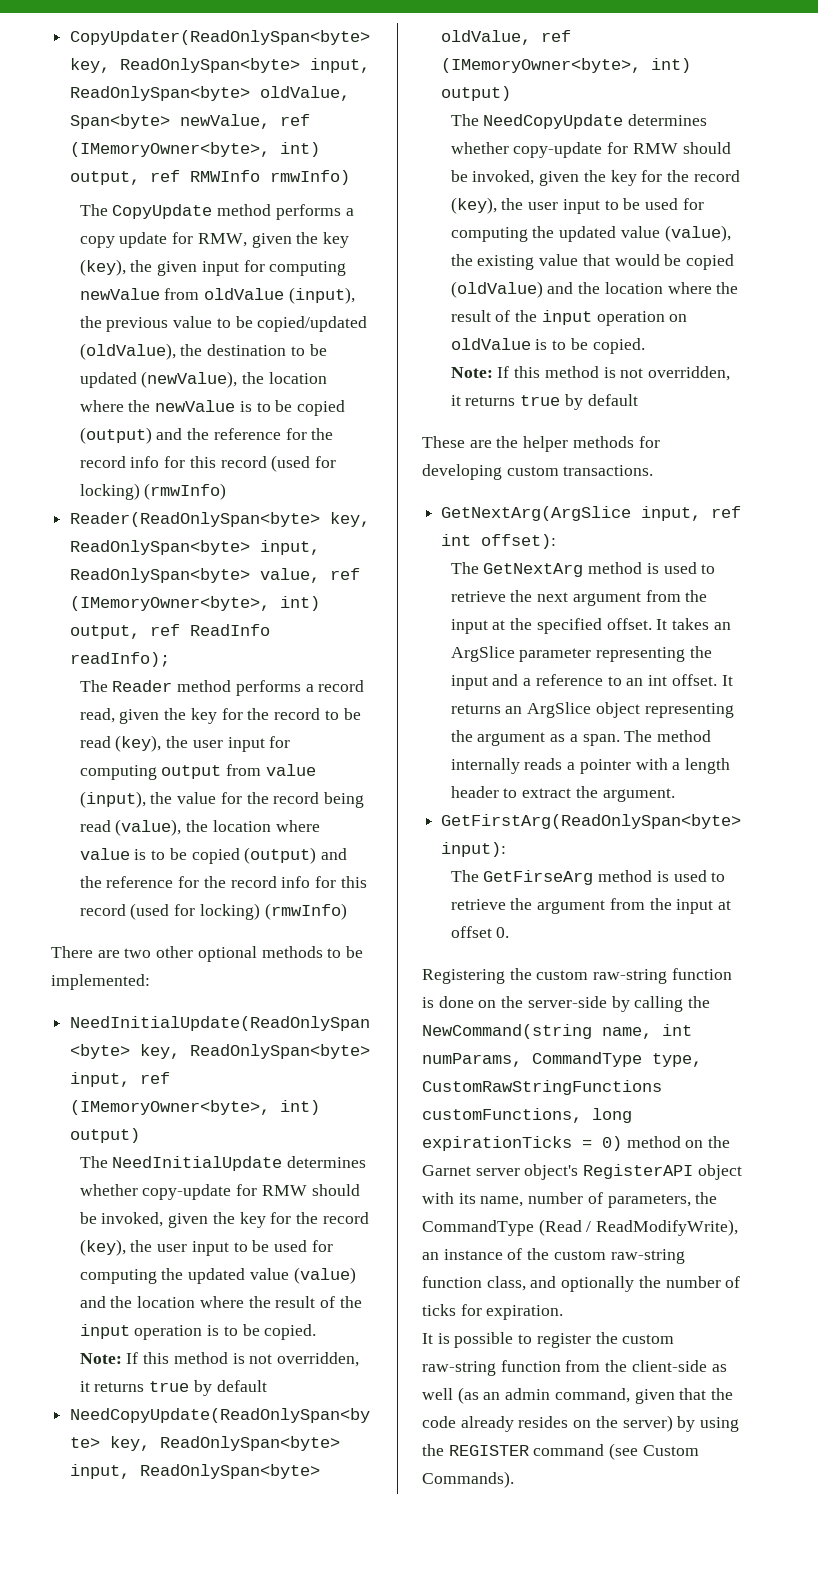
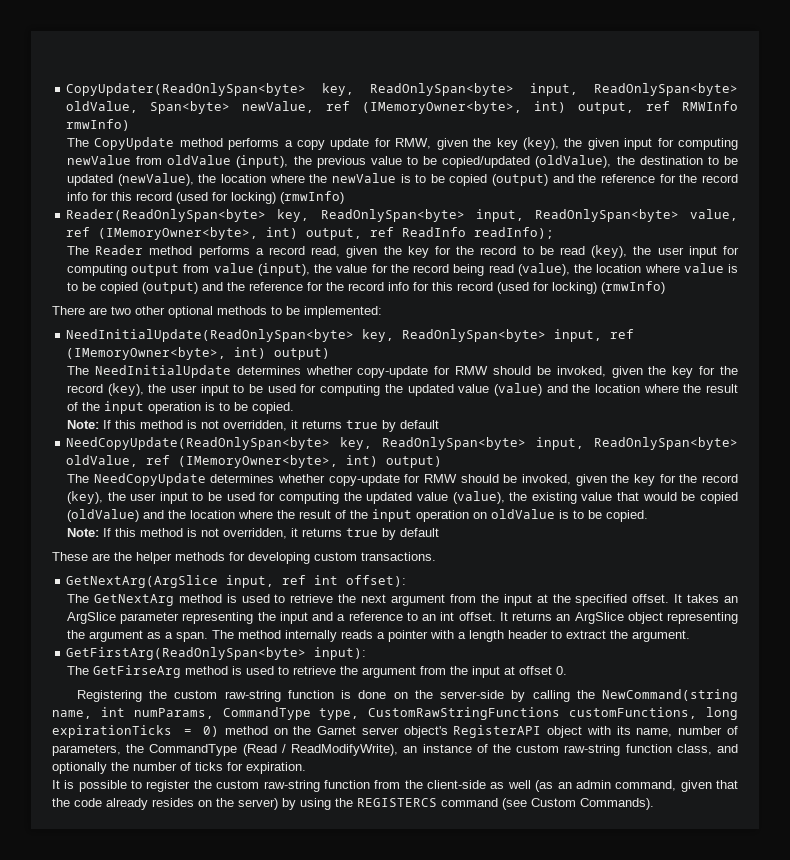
- It is possible to register the custom raw-string function from the client-side as well (as an admin command, given that the code already resides on the server) by using the REGISTER command (see Custom Commands).
+ It is possible to register the custom raw-string function from the client-side as well (as an admin command, given that the code already resides on the server) by using the REGISTERCS command (see Custom Commands).

